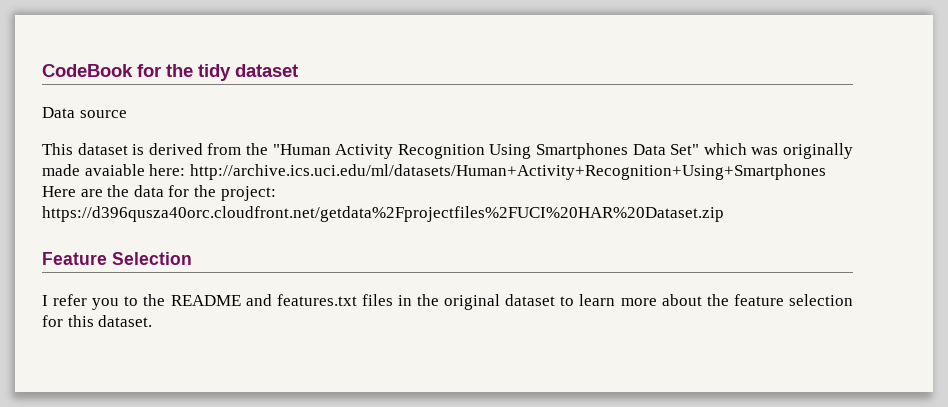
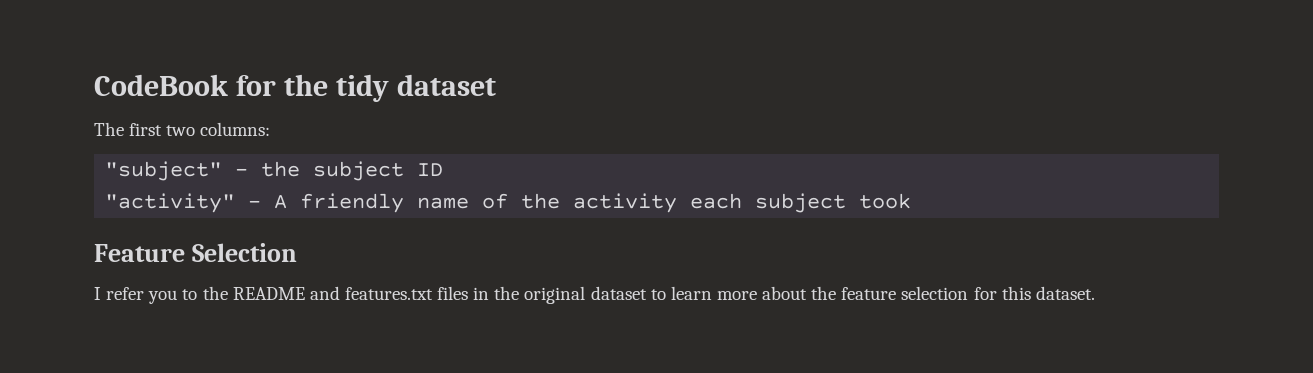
- Data source
- This dataset is derived from the "Human Activity Recognition Using Smartphones Data Set" which was originally made avaiable here: http://archive.ics.uci.edu/ml/datasets/Human+Activity+Recognition+Using+Smartphones Here are the data for the project: https://d396qusza40orc.cloudfront.net/getdata%2Fprojectfiles%2FUCI%20HAR%20Dataset.zip
+ The first two columns:
+ "subject" - the subject ID
+ "activity" - A friendly name of the activity each subject took

